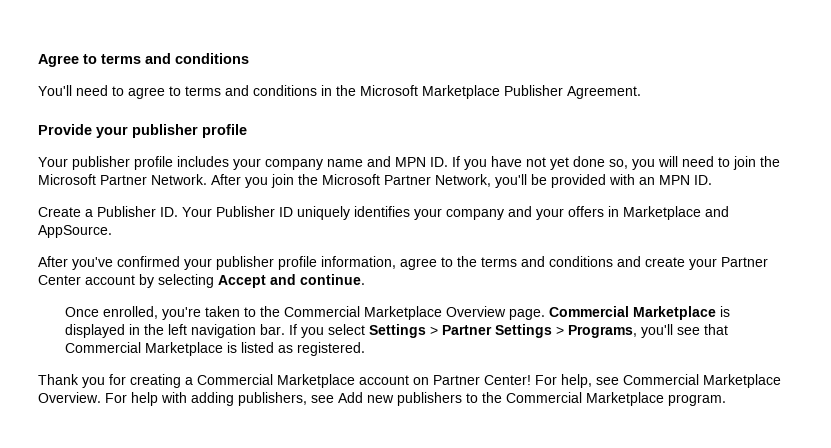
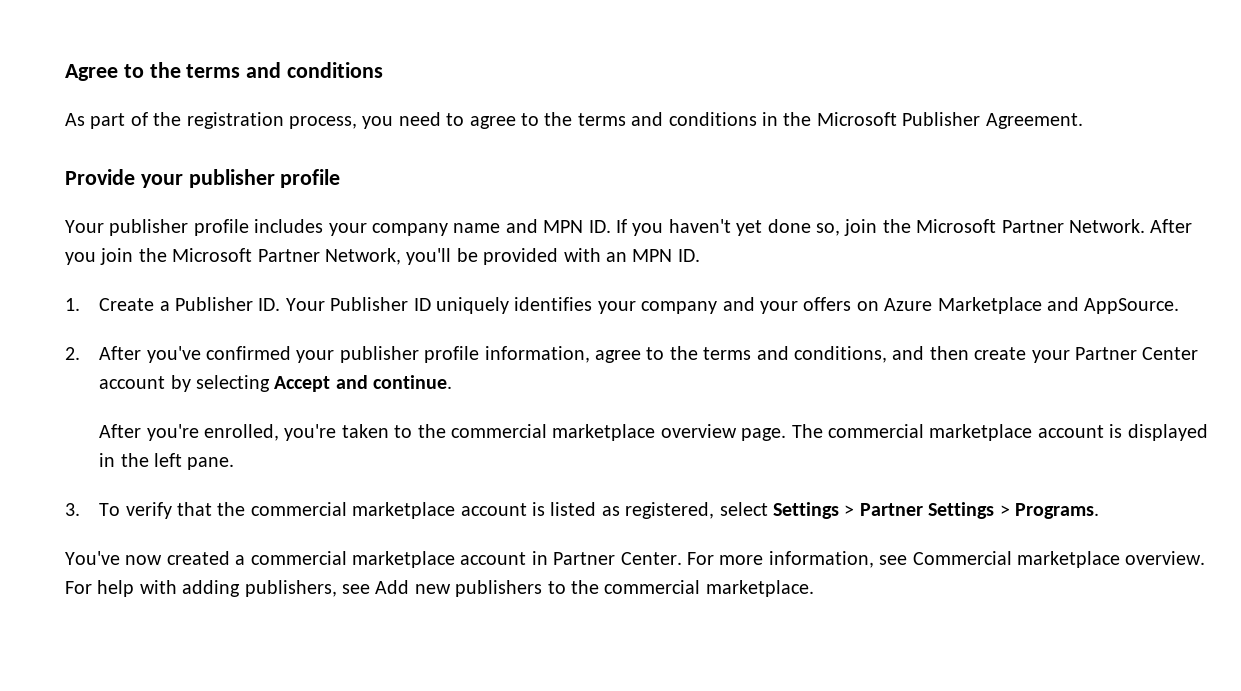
- Agree to terms and conditions
+ Agree to the terms and conditions
- You'll need to agree to terms and conditions in the Microsoft Marketplace Publisher Agreement.
+ As part of the registration process, you need to agree to the terms and conditions in the Microsoft Publisher Agreement.
- Your publisher profile includes your company name and MPN ID. If you have not yet done so, you will need to join the Microsoft Partner Network.
+ Your publisher profile includes your company name and MPN ID. If you haven't yet done so, join the Microsoft Partner Network.
- Create a Publisher ID. Your Publisher ID uniquely identifies your company and your offers in Marketplace and AppSource.
+ 1. Create a Publisher ID. Your Publisher ID uniquely identifies your company and your offers on Azure Marketplace and AppSource.
- After you've confirmed your publisher profile information, agree to the terms and conditions and create your Partner Center account by selecting Accept and continue.
+ 2. After you've confirmed your publisher profile information, agree to the terms and conditions, and then create your Partner Center account by selecting Accept and continue.
- Once enrolled, you're taken to the Commercial Marketplace Overview page. Commercial Marketplace is displayed in the left navigation bar. If you select Settings > Partner Settings > Programs, you'll see that Commercial Marketplace is listed as registered.
- Thank you for creating a Commercial Marketplace account on Partner Center! For help, see Commercial Marketplace Overview.
+ After you're enrolled, you're taken to the commercial marketplace overview page. The commercial marketplace account is displayed in the left pane.
+ 3. To verify that the commercial marketplace account is listed as registered, select Settings > Partner Settings > Programs.
+ You've now created a commercial marketplace account in Partner Center. For more information, see Commercial marketplace overview.
- For help with adding publishers, see Add new publishers to the Commercial Marketplace program.
+ For help with adding publishers, see Add new publishers to the commercial marketplace.

